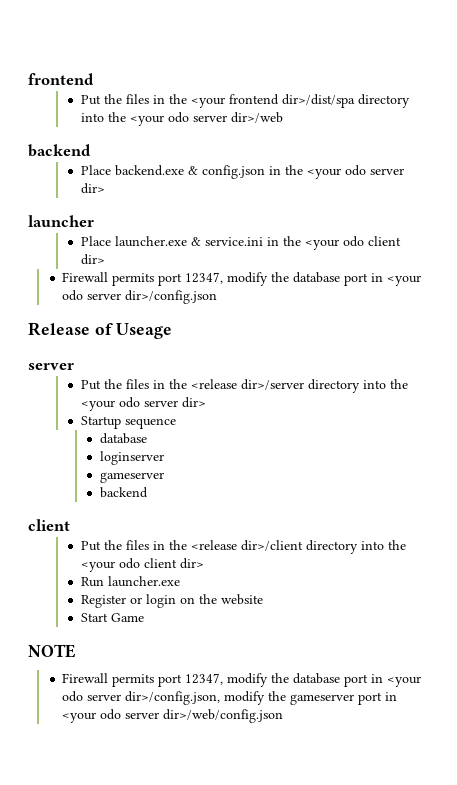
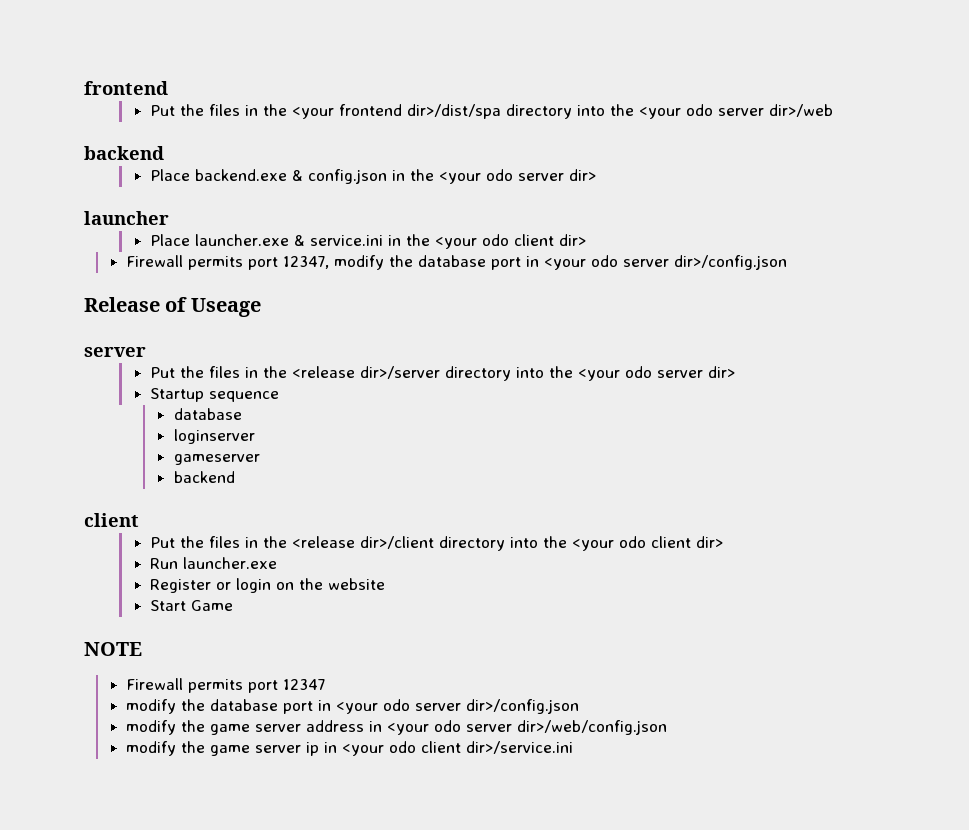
- Firewall permits port 12347, modify the database port in <your odo server dir>/config.json, modify the gameserver port in <your odo server dir>/web/config.json
+ Firewall permits port 12347
+ modify the database port in <your odo server dir>/config.json
+ modify the game server address in <your odo server dir>/web/config.json
+ modify the game server ip in <your odo client dir>/service.ini

